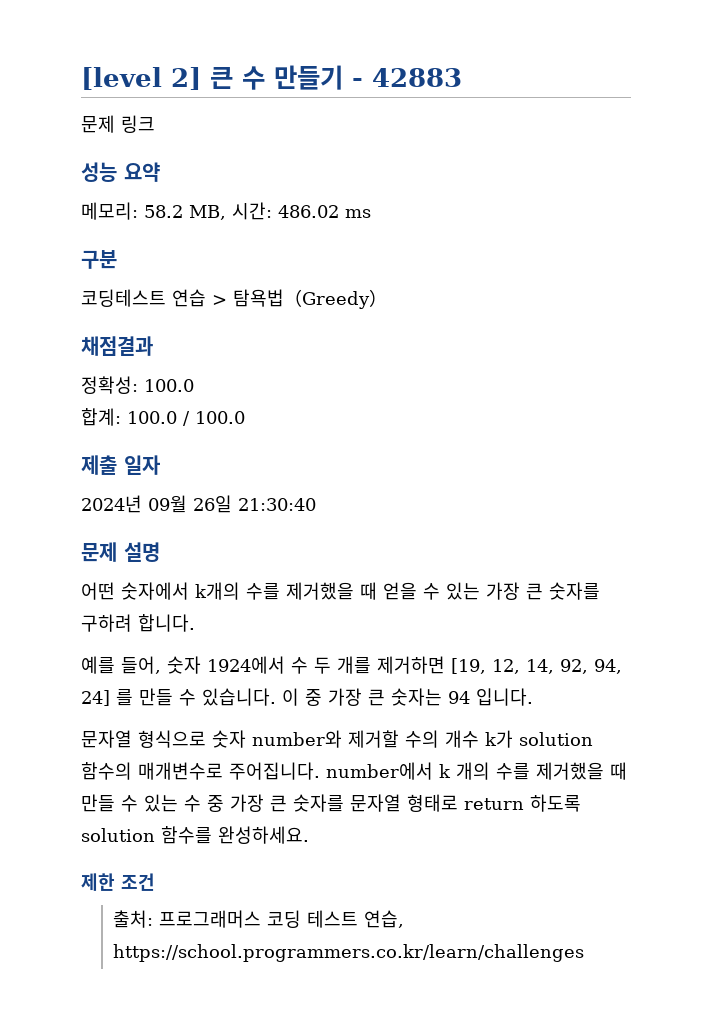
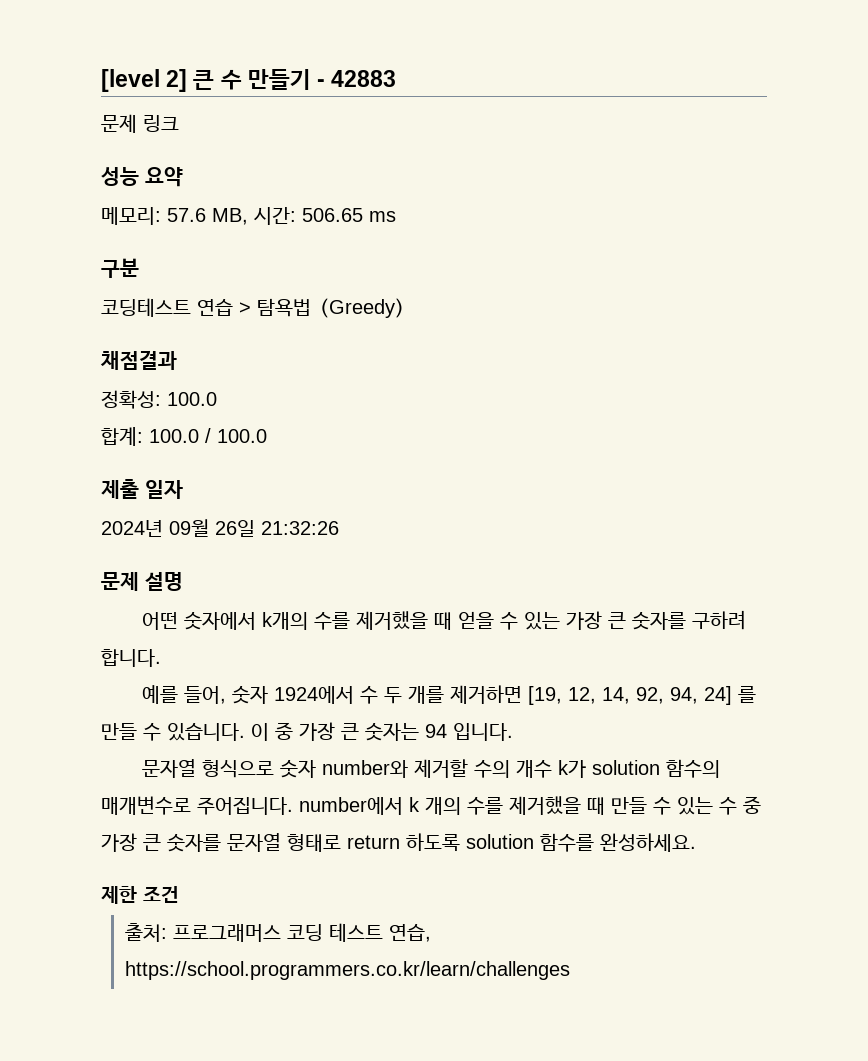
- 메모리: 58.2 MB, 시간: 486.02 ms
+ 메모리: 57.6 MB, 시간: 506.65 ms
- 2024년 09월 26일 21:30:40
+ 2024년 09월 26일 21:32:26

